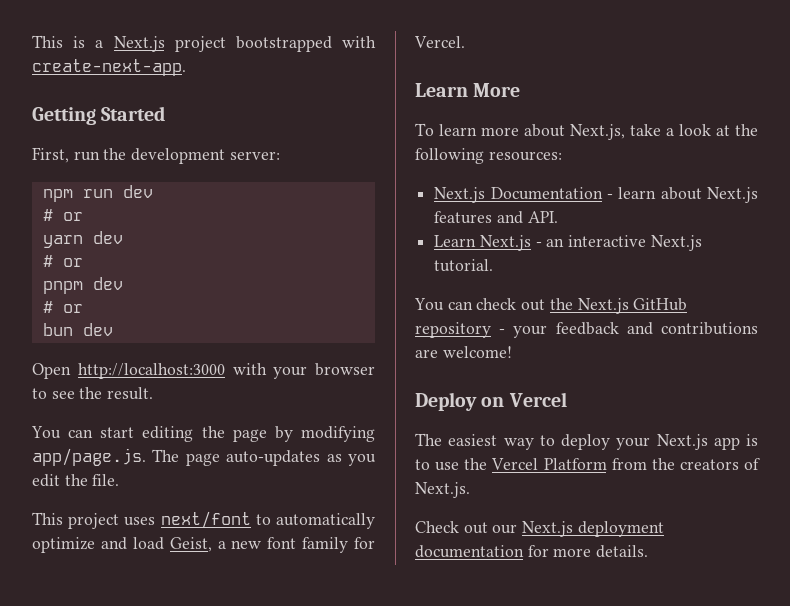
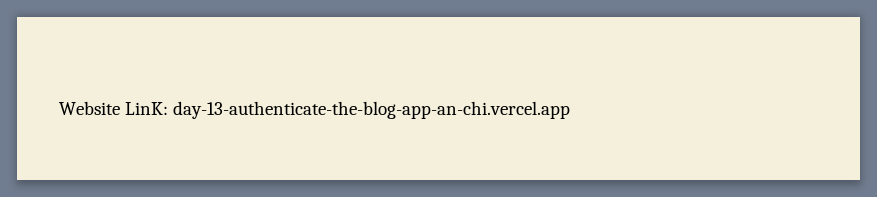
- This is a Next.js project bootstrapped with create-next-app.
- Getting Started
- First, run the development server:
- npm run dev
- # or
- yarn dev
- # or
- pnpm dev
- # or
- bun dev
- Open http://localhost:3000 with your browser to see the result.
- You can start editing the page by modifying app/page.js. The page auto-updates as you edit the file.
- This project uses next/font to automatically optimize and load Geist, a new font family for Vercel.
- Learn More
- To learn more about Next.js, take a look at the following resources:
- Next.js Documentation - learn about Next.js features and API.
- Learn Next.js - an interactive Next.js tutorial.
- You can check out the Next.js GitHub repository - your feedback and contributions are welcome!
- Deploy on Vercel
- The easiest way to deploy your Next.js app is to use the Vercel Platform from the creators of Next.js.
- Check out our Next.js deployment documentation for more details.
+ Website LinK: day-13-authenticate-the-blog-app-an-chi.vercel.app

